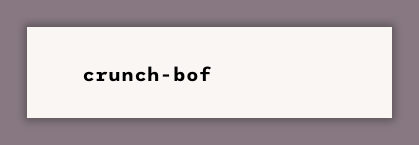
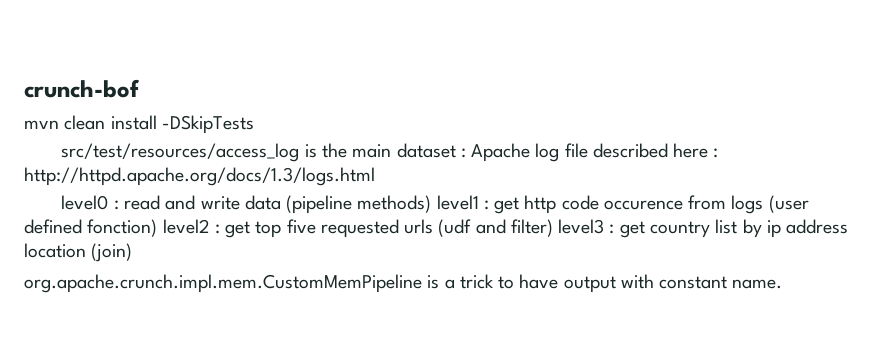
+ mvn clean install -DSkipTests
+ src/test/resources/access_log is the main dataset : Apache log file described here : http://httpd.apache.org/docs/1.3/logs.html
+ level0 : read and write data (pipeline methods) level1 : get http code occurence from logs (user defined fonction) level2 : get top five requested urls (udf and filter) level3 : get country list by ip address location (join)
+ org.apache.crunch.impl.mem.CustomMemPipeline is a trick to have output with constant name.

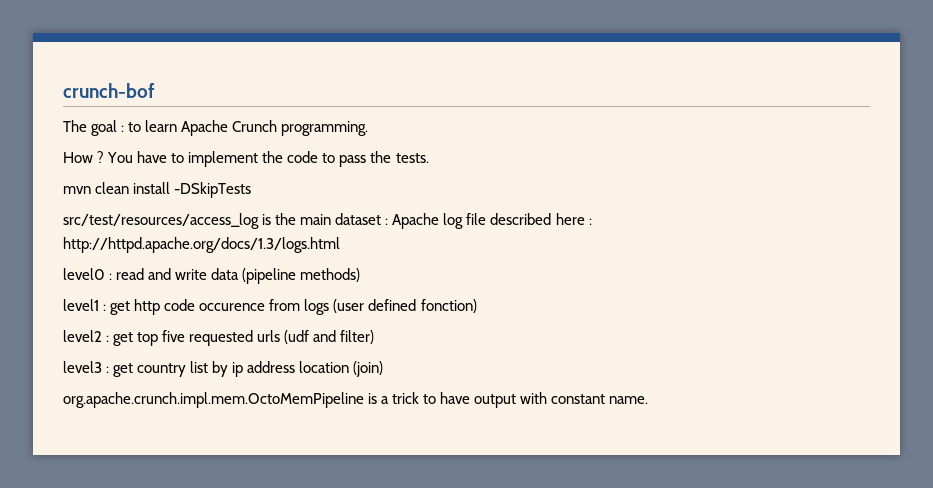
+ The goal : to learn Apache Crunch programming.
+ How ? You have to implement the code to pass the tests.
- level0 : read and write data (pipeline methods) level1 : get http code occurence from logs (user defined fonction) level2 : get top five requested urls (udf and filter) level3 : get country list by ip address location (join)
+ level0 : read and write data (pipeline methods)
+ level1 : get http code occurence from logs (user defined fonction)
+ level2 : get top five requested urls (udf and filter)
+ level3 : get country list by ip address location (join)
- org.apache.crunch.impl.mem.CustomMemPipeline is a trick to have output with constant name.
+ org.apache.crunch.impl.mem.OctoMemPipeline is a trick to have output with constant name.

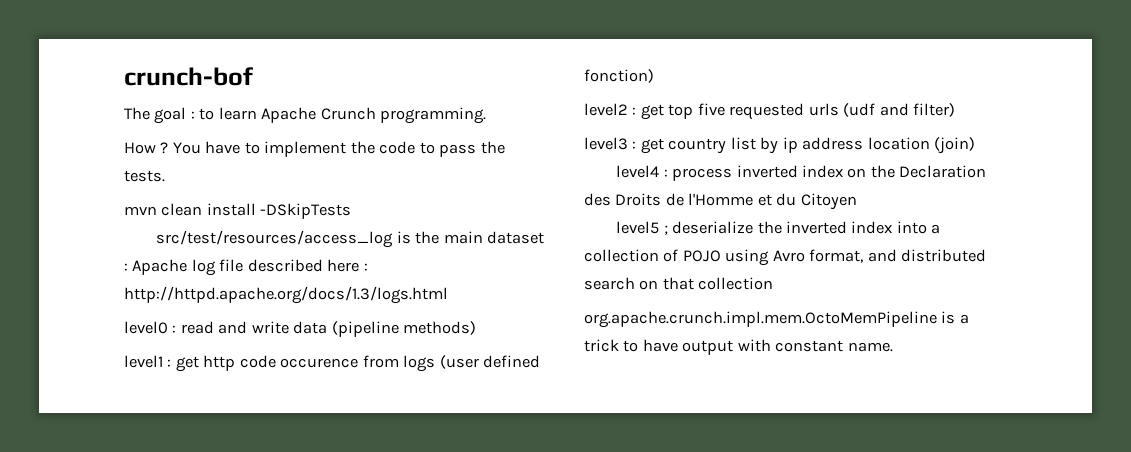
+ level4 : process inverted index on the Declaration des Droits de l'Homme et du Citoyen
+ level5 ; deserialize the inverted index into a collection of POJO using Avro format, and distributed search on that collection

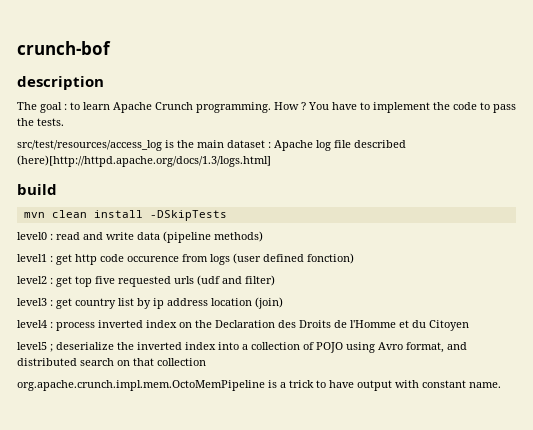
+ description
- The goal : to learn Apache Crunch programming.
- How ?
+ The goal : to learn Apache Crunch programming. How ?
- mvn clean install -DSkipTests
- src/test/resources/access_log is the main dataset : Apache log file described here : http://httpd.apache.org/docs/1.3/logs.html
+ src/test/resources/access_log is the main dataset : Apache log file described (here)[http://httpd.apache.org/docs/1.3/logs.html]
+ build
+ mvn clean install -DSkipTests

